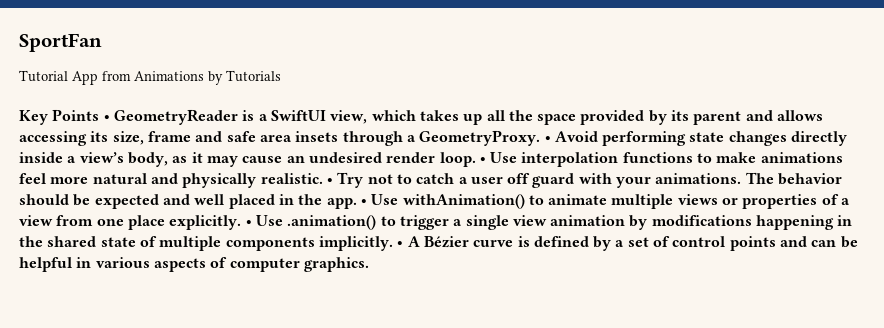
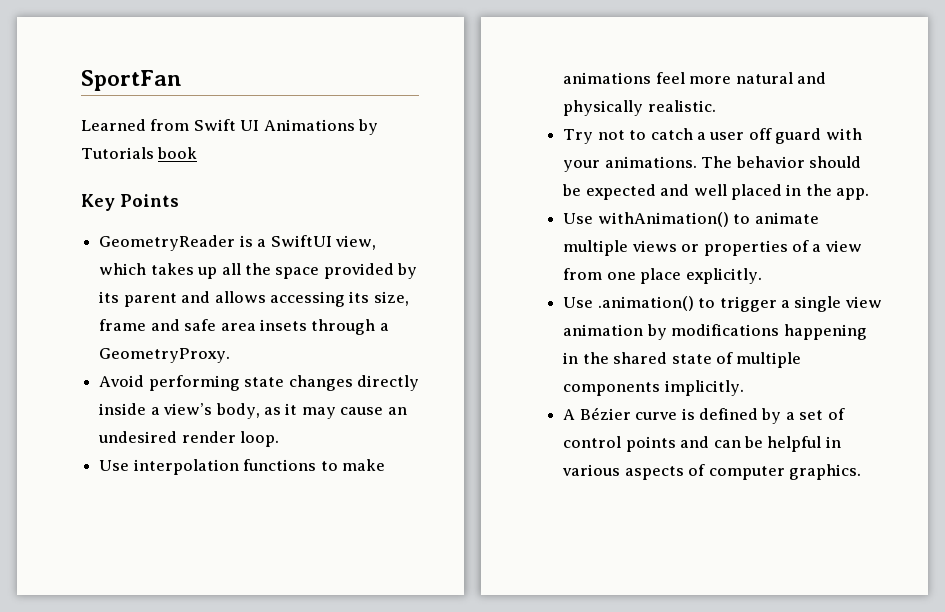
- Tutorial App from Animations by Tutorials
+ Learned from Swift UI Animations by Tutorials book
- Key Points • GeometryReader is a SwiftUI view, which takes up all the space provided by its parent and allows accessing its size, frame and safe area insets through a GeometryProxy. • Avoid performing state changes directly inside a view’s body, as it may cause an undesired render loop. • Use interpolation functions to make animations feel more natural and physically realistic. • Try not to catch a user off guard with your animations.
+ Key Points
+ GeometryReader is a SwiftUI view, which takes up all the space provided by its parent and allows accessing its size, frame and safe area insets through a GeometryProxy.
+ Avoid performing state changes directly inside a view’s body, as it may cause an undesired render loop.
+ Use interpolation functions to make animations feel more natural and physically realistic.
+ Try not to catch a user off guard with your animations.
- The behavior should be expected and well placed in the app. • Use withAnimation() to animate multiple views or properties of a view from one place explicitly. • Use .animation() to trigger a single view animation by modifications happening in the shared state of multiple components implicitly. • A Bézier curve is defined by a set of control points and can be helpful in various aspects of computer graphics.
+ The behavior should be expected and well placed in the app.
+ Use withAnimation() to animate multiple views or properties of a view from one place explicitly.
+ Use .animation() to trigger a single view animation by modifications happening in the shared state of multiple components implicitly.
+ A Bézier curve is defined by a set of control points and can be helpful in various aspects of computer graphics.

